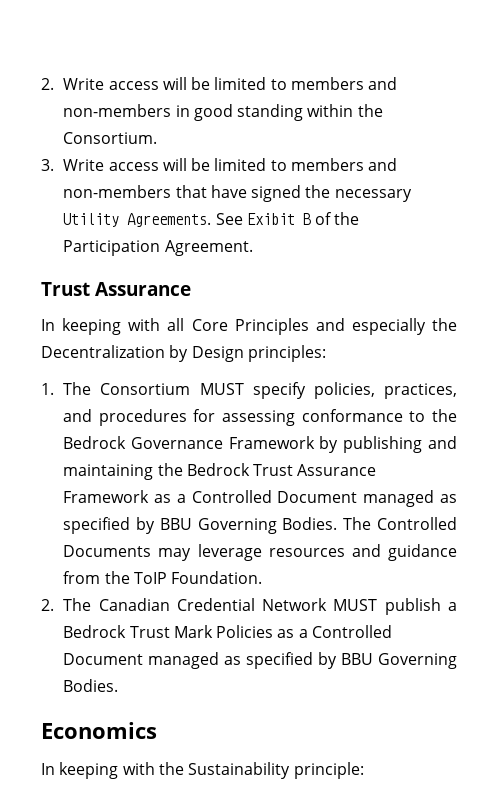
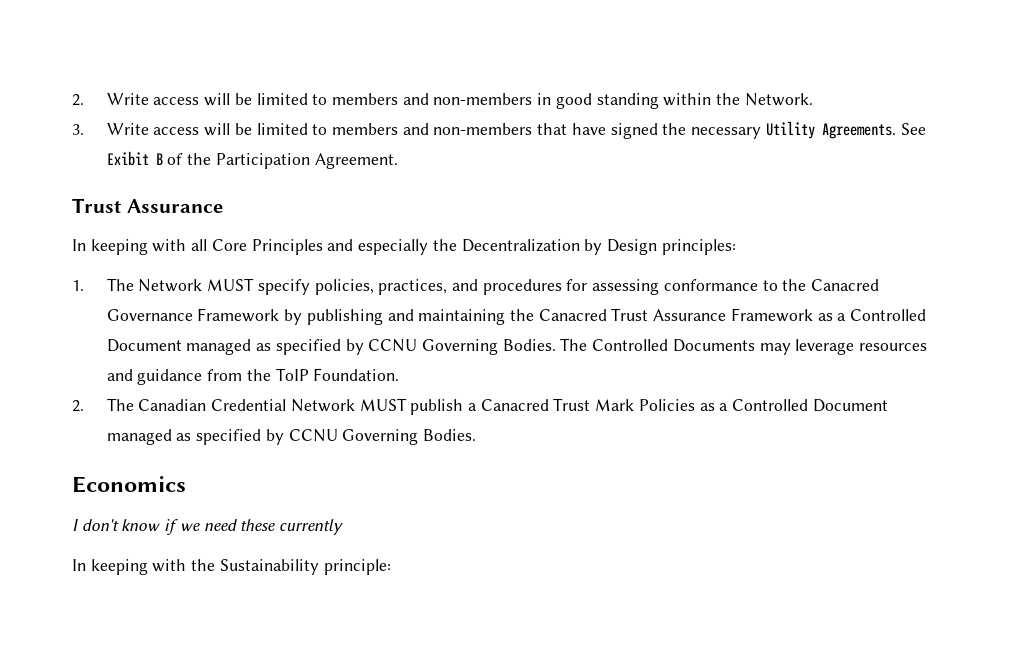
- 2. Write access will be limited to members and non-members in good standing within the Consortium.
+ 2. Write access will be limited to members and non-members in good standing within the Network.
- 1. The Consortium MUST specify policies, practices, and procedures for assessing conformance to the Bedrock Governance Framework by publishing and maintaining the Bedrock Trust Assurance Framework as a Controlled Document managed as specified by BBU Governing Bodies.
+ 1. The Network MUST specify policies, practices, and procedures for assessing conformance to the Canacred Governance Framework by publishing and maintaining the Canacred Trust Assurance Framework as a Controlled Document managed as specified by CCNU Governing Bodies.
- 2. The Canadian Credential Network MUST publish a Bedrock Trust Mark Policies as a Controlled Document managed as specified by BBU Governing Bodies.
+ 2. The Canadian Credential Network MUST publish a Canacred Trust Mark Policies as a Controlled Document managed as specified by CCNU Governing Bodies.
+ I don't know if we need these currently

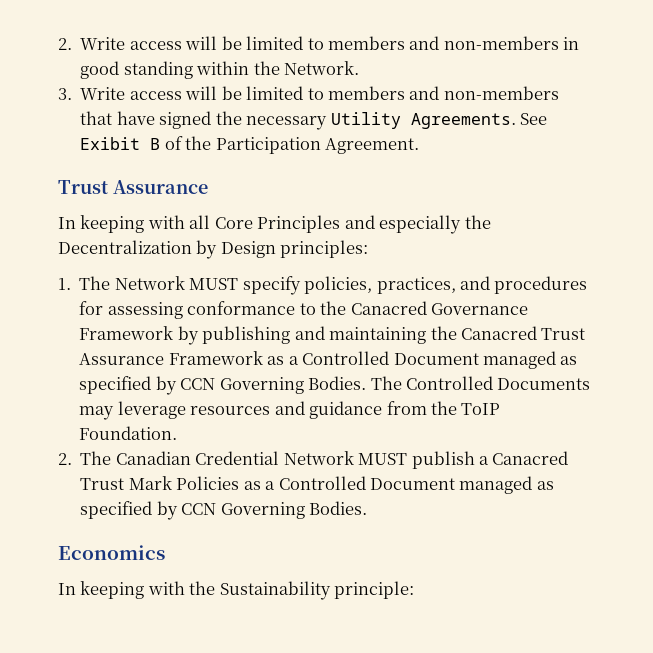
- 1. The Network MUST specify policies, practices, and procedures for assessing conformance to the Canacred Governance Framework by publishing and maintaining the Canacred Trust Assurance Framework as a Controlled Document managed as specified by CCNU Governing Bodies.
+ 1. The Network MUST specify policies, practices, and procedures for assessing conformance to the Canacred Governance Framework by publishing and maintaining the Canacred Trust Assurance Framework as a Controlled Document managed as specified by CCN Governing Bodies.
- 2. The Canadian Credential Network MUST publish a Canacred Trust Mark Policies as a Controlled Document managed as specified by CCNU Governing Bodies.
+ 2. The Canadian Credential Network MUST publish a Canacred Trust Mark Policies as a Controlled Document managed as specified by CCN Governing Bodies.
- I don't know if we need these currently

